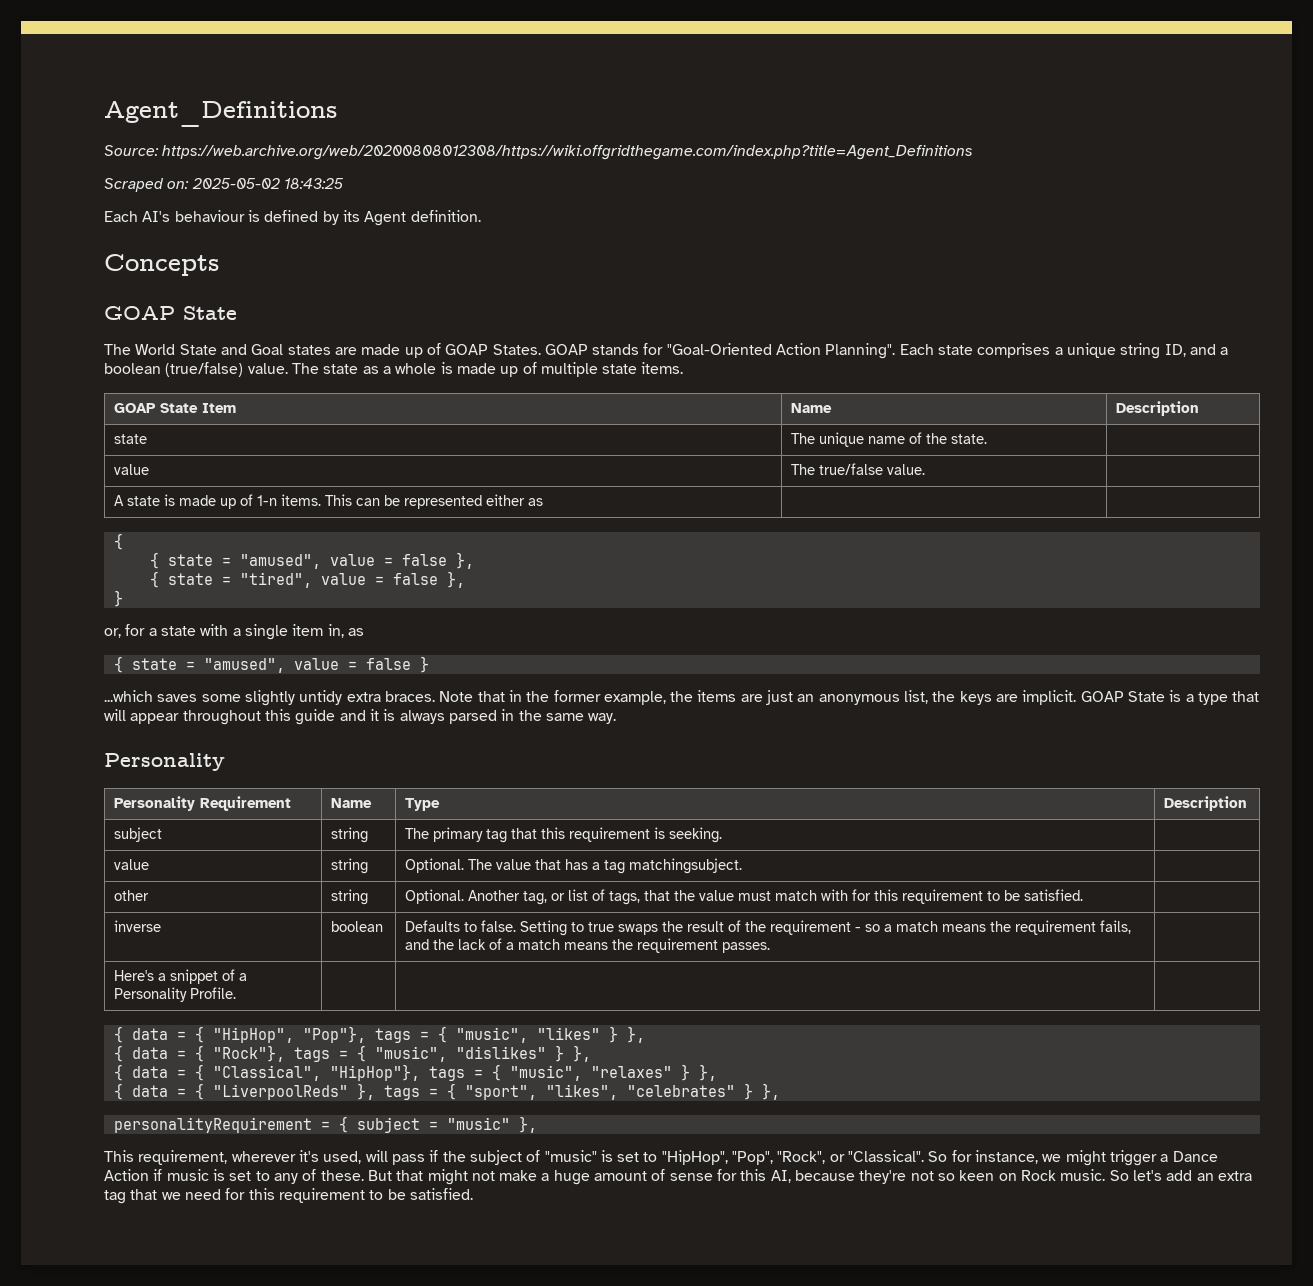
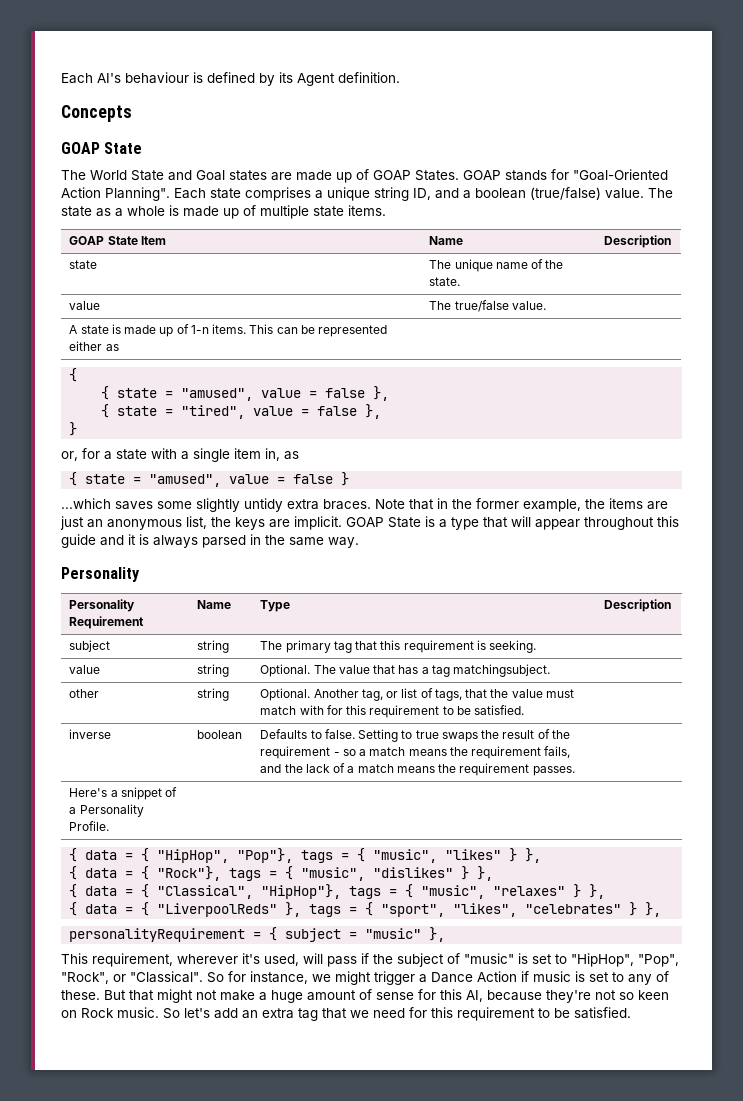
- Agent_Definitions
- Source: https://web.archive.org/web/20200808012308/https://wiki.offgridthegame.com/index.php?title=Agent_Definitions
- Scraped on: 2025-05-02 18:43:25

